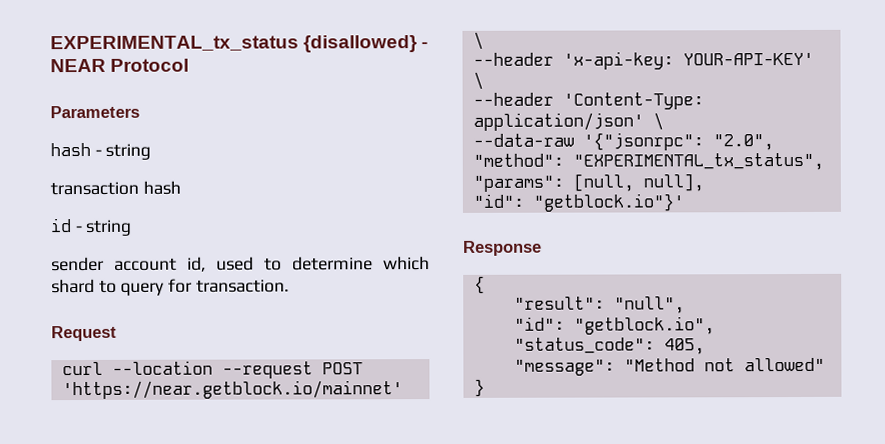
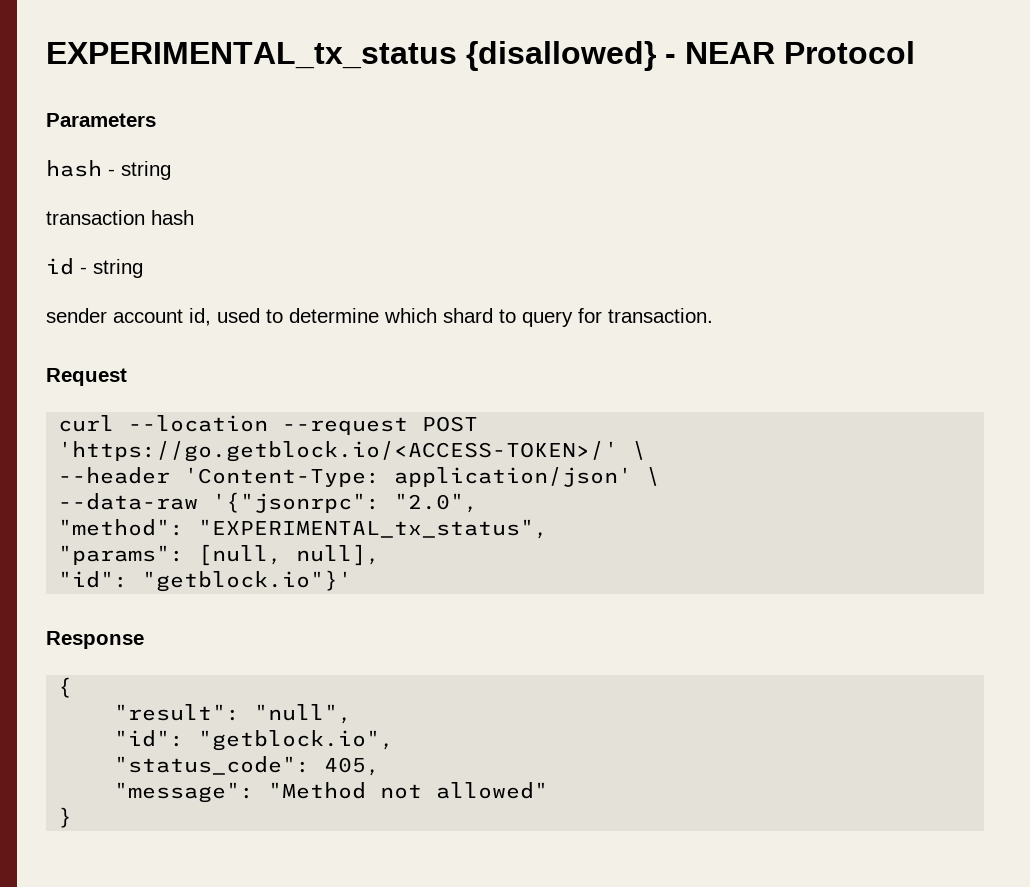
- curl --location --request POST 'https://near.getblock.io/mainnet' \
- --header 'x-api-key: YOUR-API-KEY' \
+ curl --location --request POST 'https://go.getblock.io/<ACCESS-TOKEN>/' \

